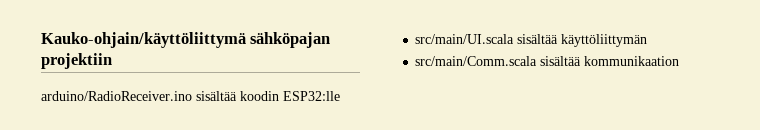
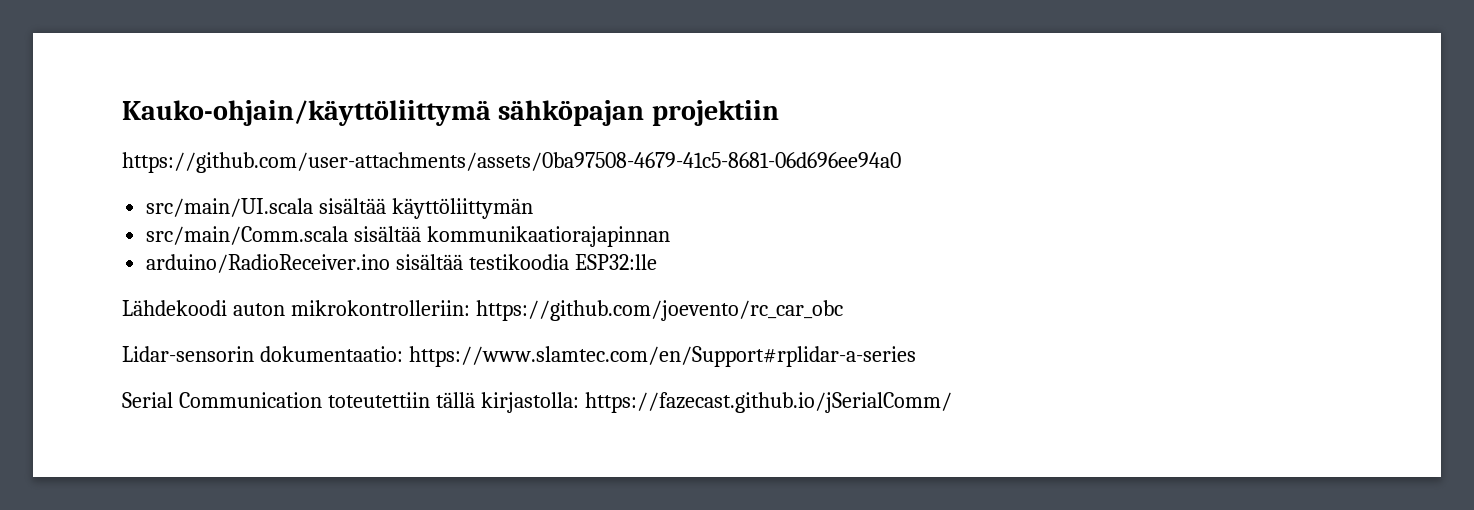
- arduino/RadioReceiver.ino sisältää koodin ESP32:lle
+ https://github.com/user-attachments/assets/0ba97508-4679-41c5-8681-06d696ee94a0
- src/main/Comm.scala sisältää kommunikaation
+ src/main/Comm.scala sisältää kommunikaatiorajapinnan
+ arduino/RadioReceiver.ino sisältää testikoodia ESP32:lle
+ Lähdekoodi auton mikrokontrolleriin: https://github.com/joevento/rc_car_obc
+ Lidar-sensorin dokumentaatio: https://www.slamtec.com/en/Support#rplidar-a-series
+ Serial Communication toteutettiin tällä kirjastolla: https://fazecast.github.io/jSerialComm/

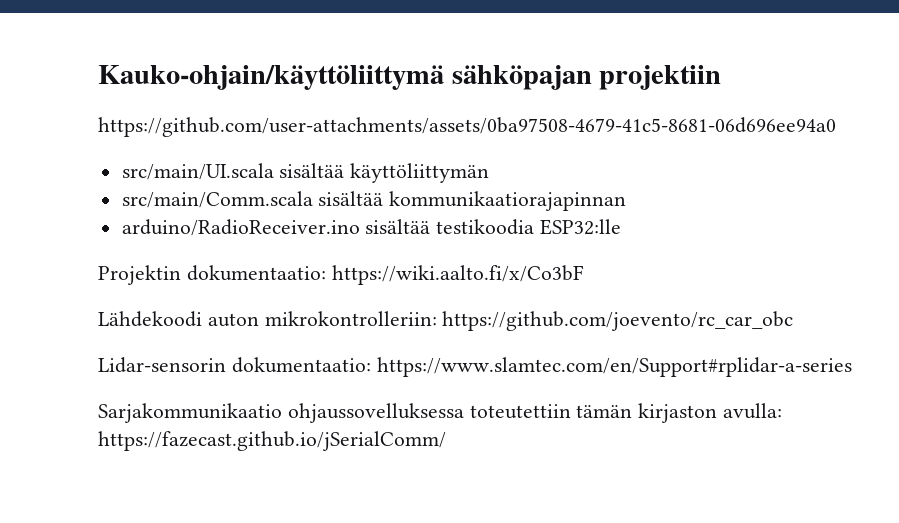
+ Projektin dokumentaatio: https://wiki.aalto.fi/x/Co3bF
- Serial Communication toteutettiin tällä kirjastolla: https://fazecast.github.io/jSerialComm/
+ Sarjakommunikaatio ohjaussovelluksessa toteutettiin tämän kirjaston avulla: https://fazecast.github.io/jSerialComm/

